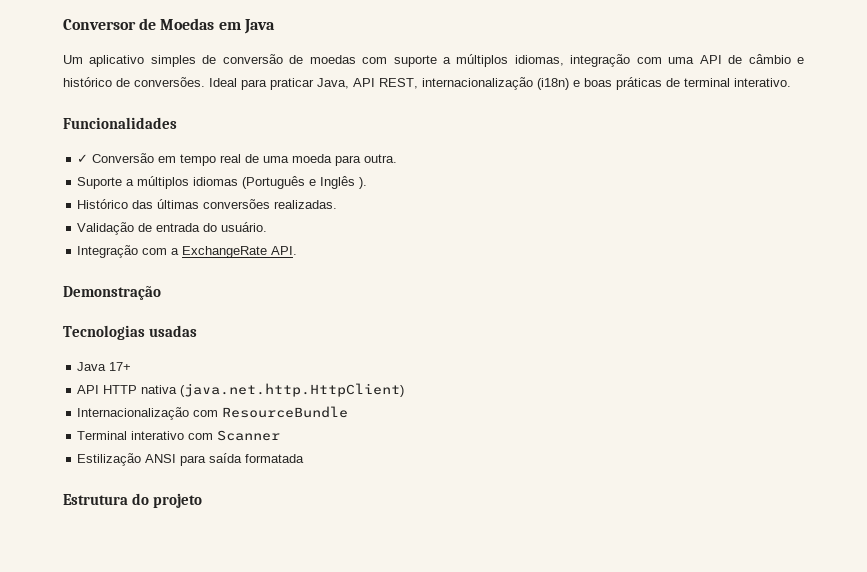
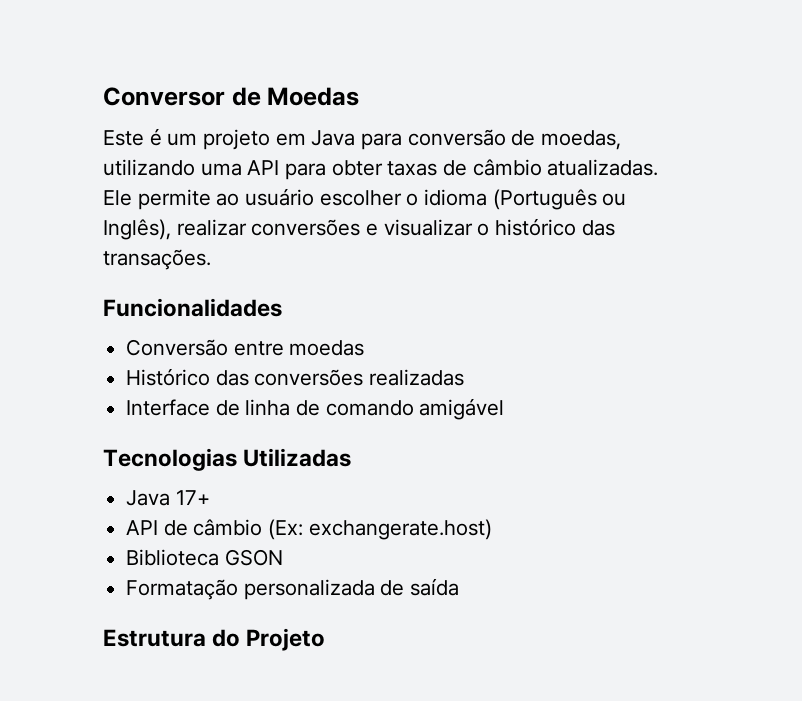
- Conversor de Moedas em Java
- Um aplicativo simples de conversão de moedas com suporte a múltiplos idiomas, integração com uma API de câmbio e histórico de conversões. Ideal para praticar Java, API REST, internacionalização (i18n) e boas práticas de terminal interativo.
+ Conversor de Moedas
+ Este é um projeto em Java para conversão de moedas, utilizando uma API para obter taxas de câmbio atualizadas. Ele permite ao usuário escolher o idioma (Português ou Inglês), realizar conversões e visualizar o histórico das transações.
  Funcionalidades
- ✓ Conversão em tempo real de uma moeda para outra.
- Suporte a múltiplos idiomas (Português e Inglês ).
- Histórico das últimas conversões realizadas.
- Validação de entrada do usuário.
- Integração com a ExchangeRate API.
- Demonstração
+ Conversão entre moedas
+ Histórico das conversões realizadas
+ Interface de linha de comando amigável
- Tecnologias usadas
+ Tecnologias Utilizadas
- API HTTP nativa (java.net.http.HttpClient)
- Internacionalização com ResourceBundle
- Terminal interativo com Scanner
- Estilização ANSI para saída formatada
+ API de câmbio (Ex: exchangerate.host)
+ Biblioteca GSON
+ Formatação personalizada de saída
- Estrutura do projeto
+ Estrutura do Projeto

